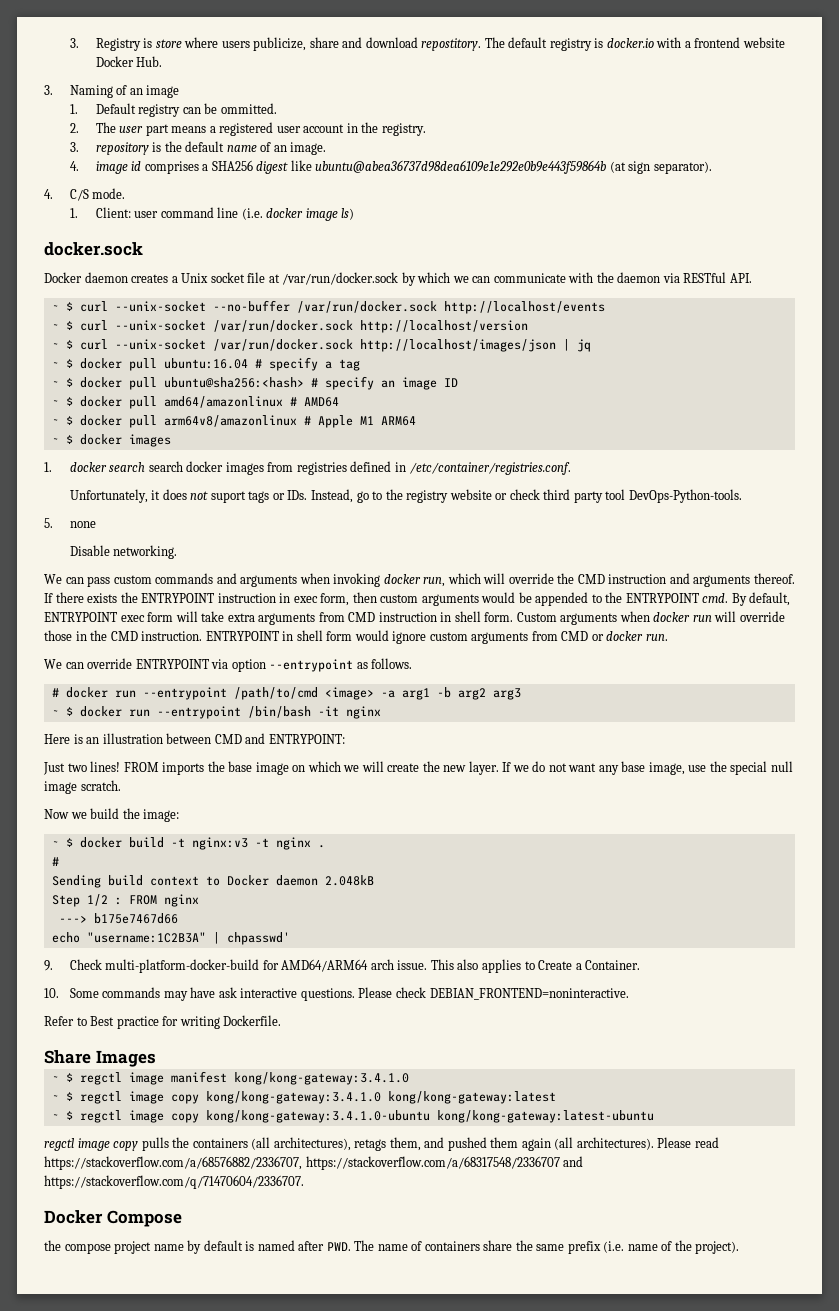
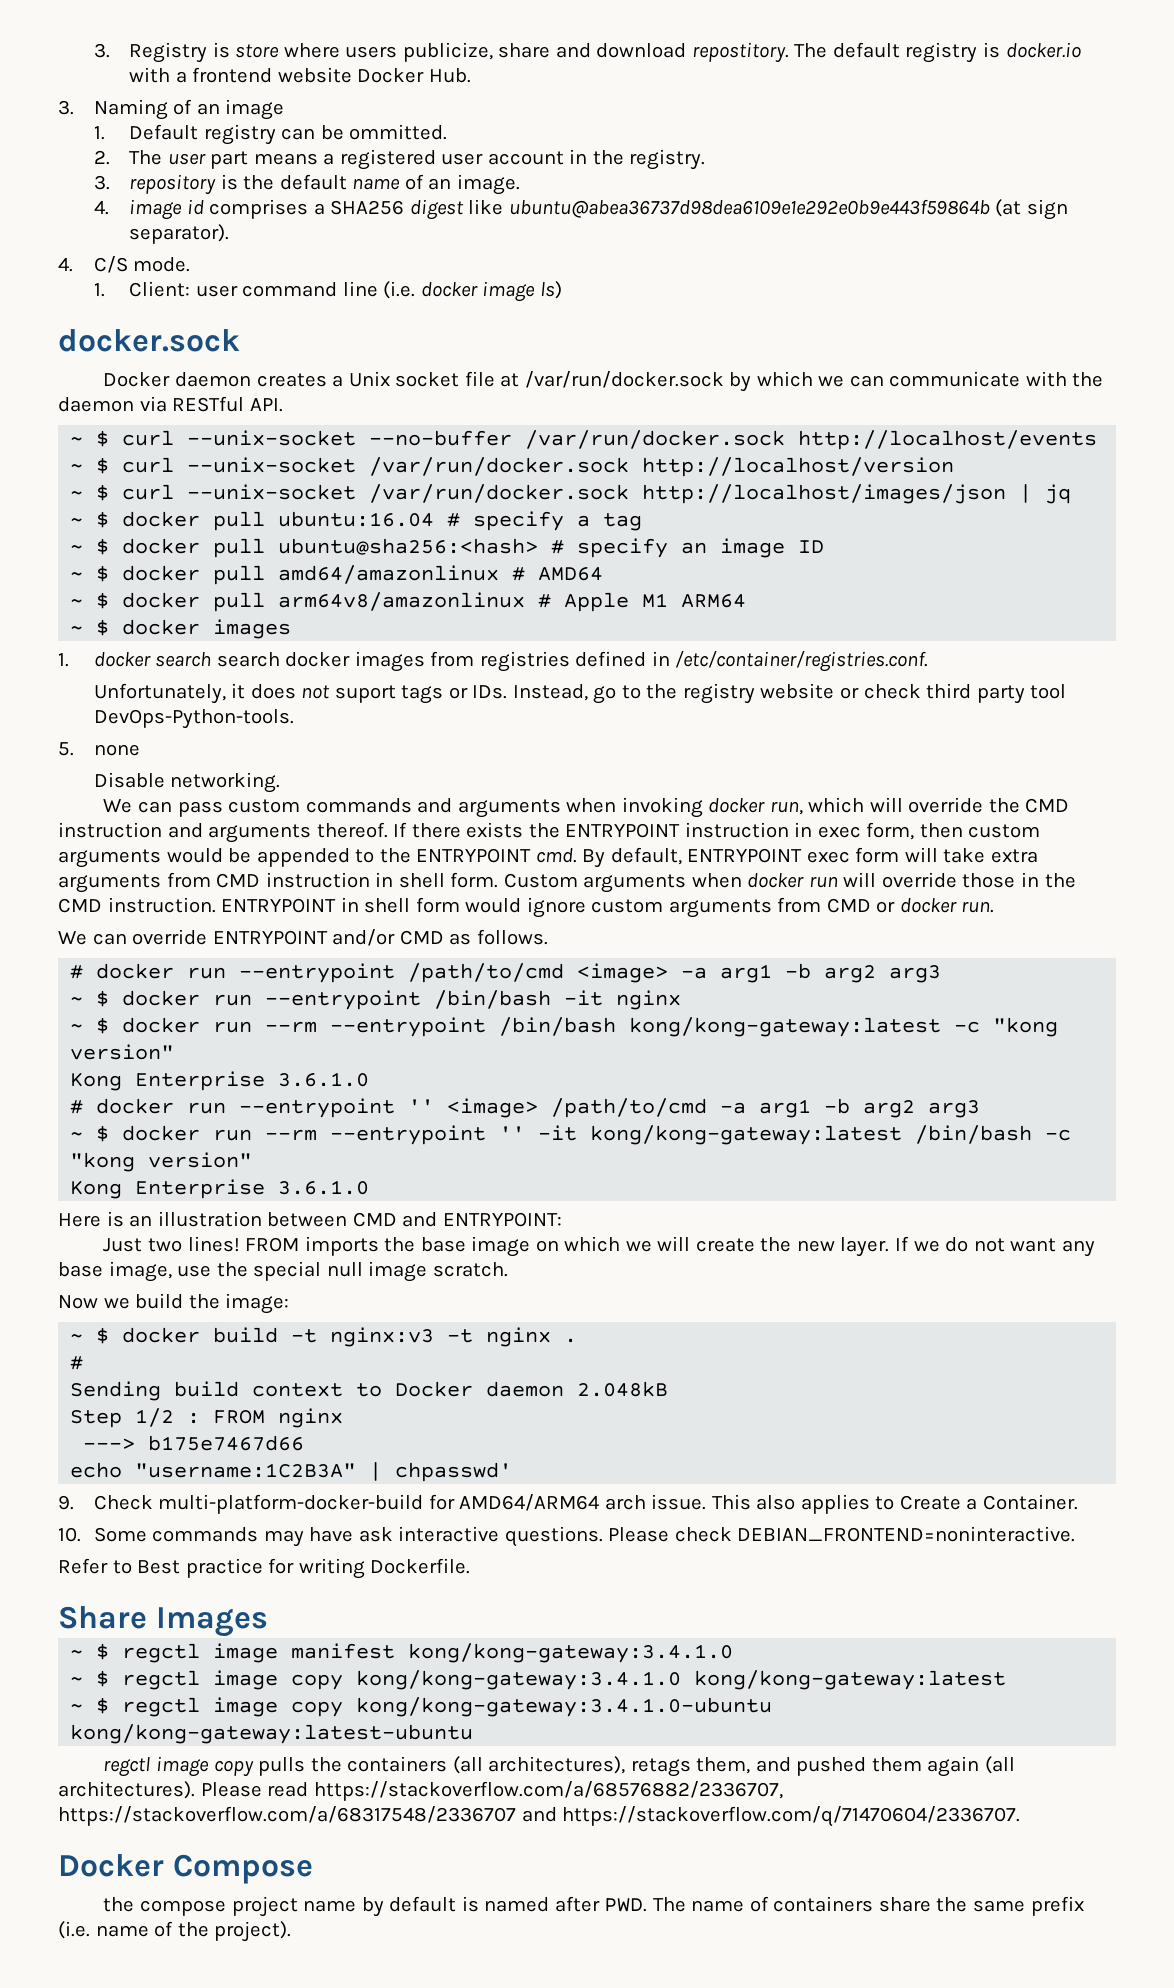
- We can override ENTRYPOINT via option --entrypoint as follows.
+ We can override ENTRYPOINT and/or CMD as follows.
+ ~ $ docker run --rm --entrypoint /bin/bash kong/kong-gateway:latest -c "kong version"
+ Kong Enterprise 3.6.1.0
+ # docker run --entrypoint '' <image> /path/to/cmd -a arg1 -b arg2 arg3
+ ~ $ docker run --rm --entrypoint '' -it kong/kong-gateway:latest /bin/bash -c "kong version"
+ Kong Enterprise 3.6.1.0

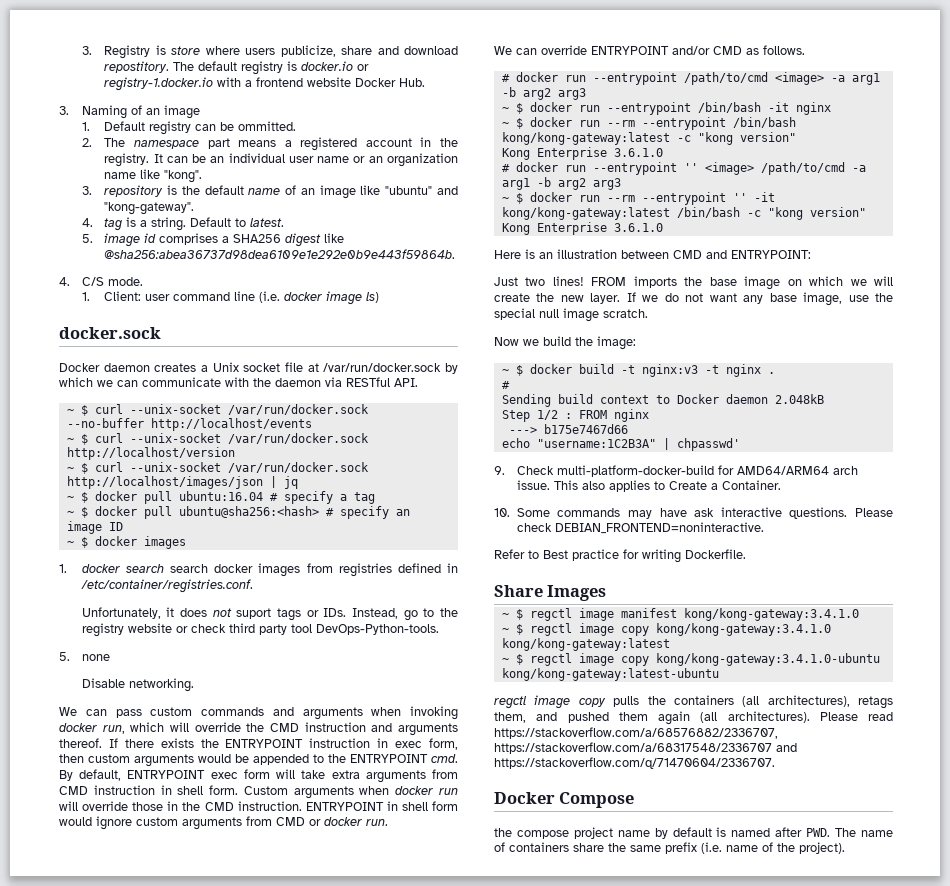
- The default registry is docker.io with a frontend website Docker Hub.
+ The default registry is docker.io or registry-1.docker.io with a frontend website Docker Hub.
- 2. The user part means a registered user account in the registry.
+ 2. The namespace part means a registered account in the registry. It can be an individual user name or an organization name like "kong".
- 3. repository is the default name of an image.
- 4. image id comprises a SHA256 digest like ubuntu@abea36737d98dea6109e1e292e0b9e443f59864b (at sign separator).
+ 3. repository is the default name of an image like "ubuntu" and "kong-gateway".
+ 4. tag is a string. Default to latest.
+ 5. image id comprises a SHA256 digest like @sha256:abea36737d98dea6109e1e292e0b9e443f59864b.
- ~ $ curl --unix-socket --no-buffer /var/run/docker.sock http://localhost/events
+ ~ $ curl --unix-socket /var/run/docker.sock --no-buffer http://localhost/events
- ~ $ docker pull amd64/amazonlinux # AMD64
- ~ $ docker pull arm64v8/amazonlinux # Apple M1 ARM64

